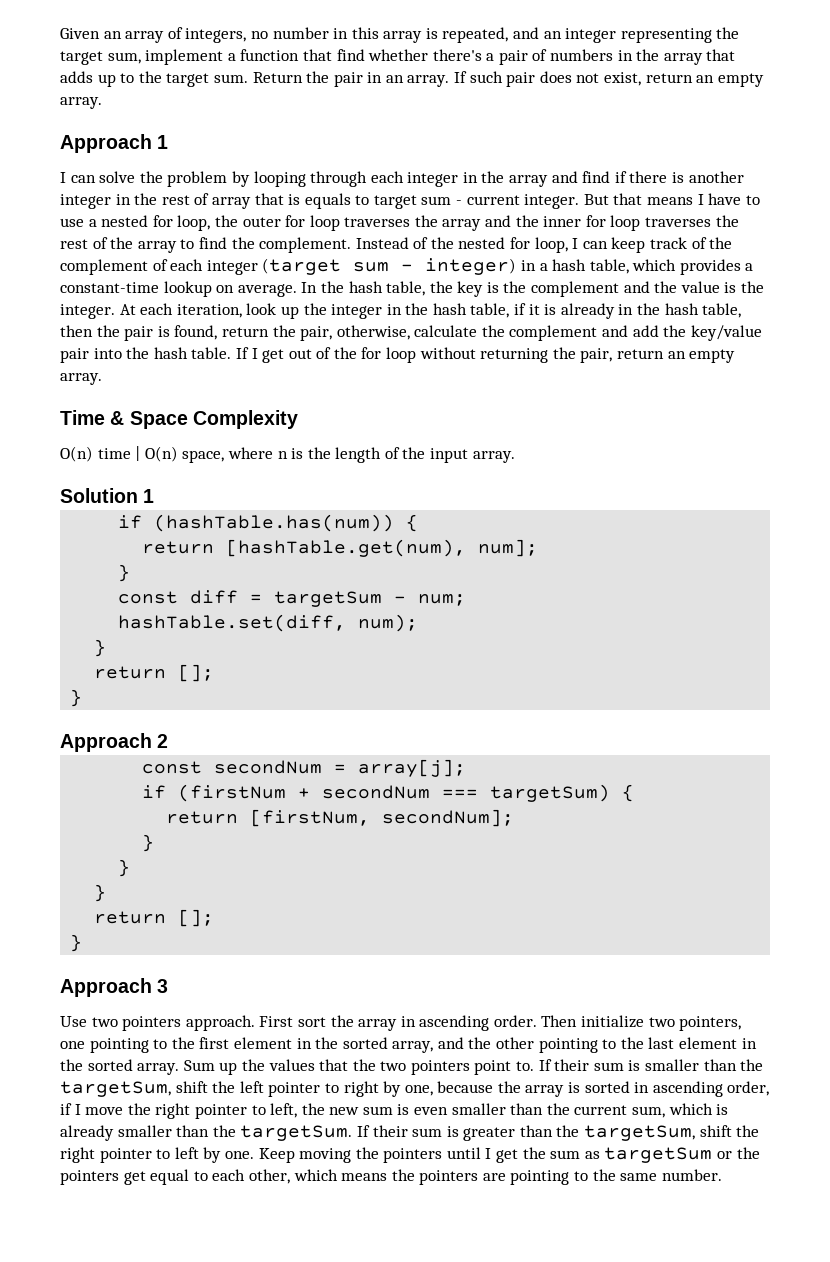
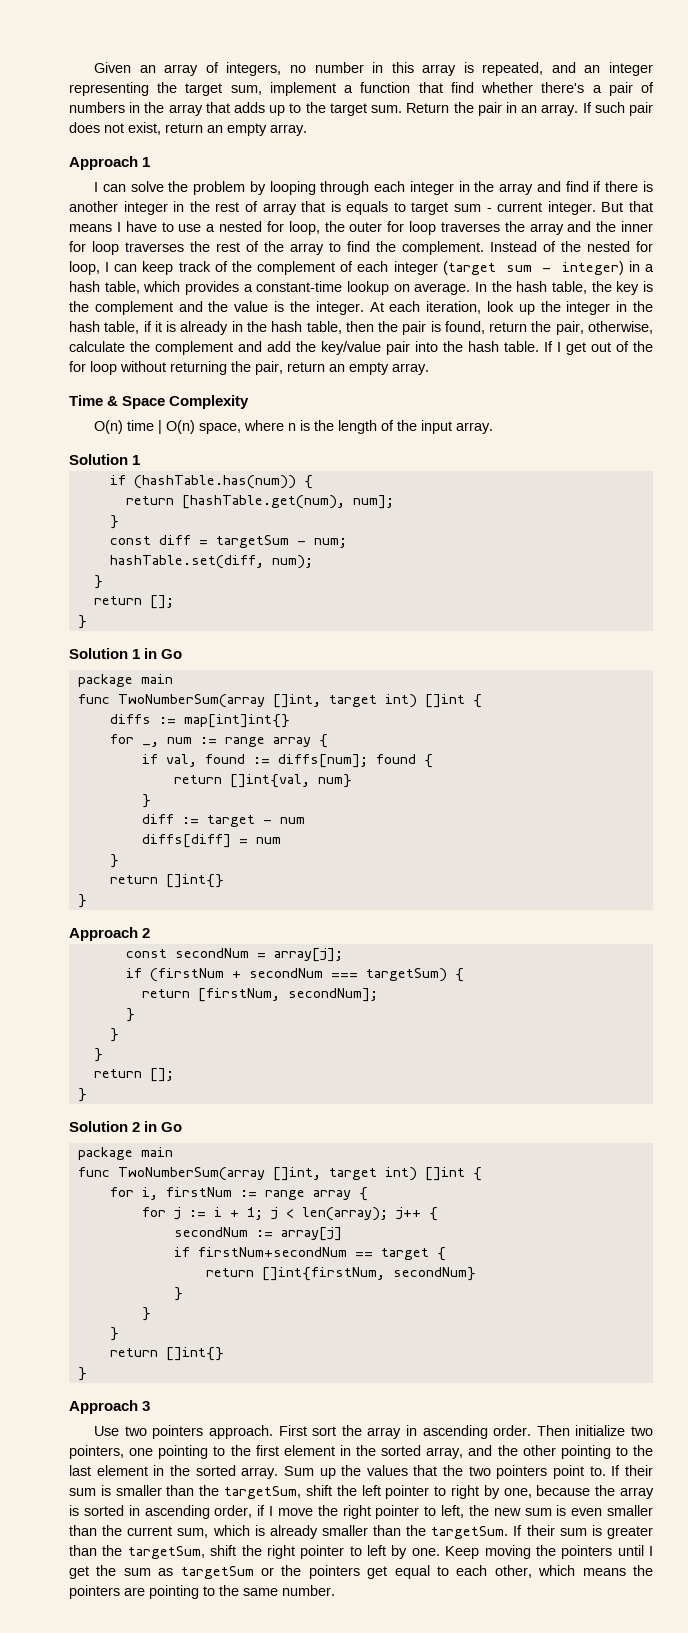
+ Solution 1 in Go
+ package main
+ func TwoNumberSum(array []int, target int) []int {
+ diffs := map[int]int{}
+ for _, num := range array {
+ if val, found := diffs[num]; found {
+ return []int{val, num}
+ }
+ diff := target - num
+ diffs[diff] = num
+ }
+ return []int{}
+ }
+ Solution 2 in Go
+ package main
+ func TwoNumberSum(array []int, target int) []int {
+ for i, firstNum := range array {
+ for j := i + 1; j < len(array); j++ {
+ secondNum := array[j]
+ if firstNum+secondNum == target {
+ return []int{firstNum, secondNum}
+ }
+ }
+ }
+ return []int{}
+ }

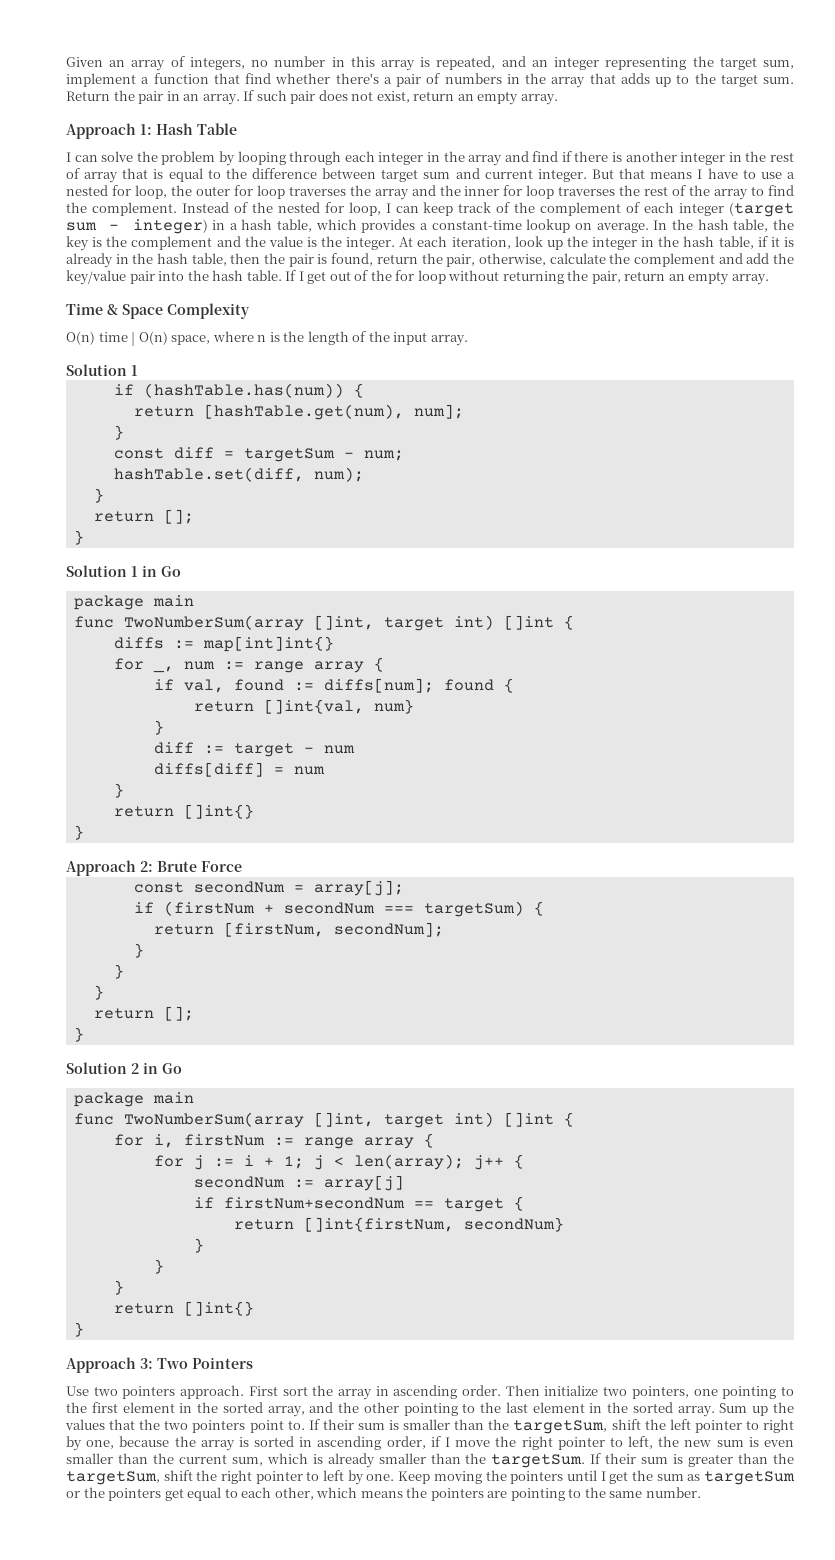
- Approach 1
+ Approach 1: Hash Table
- I can solve the problem by looping through each integer in the array and find if there is another integer in the rest of array that is equals to target sum - current integer.
+ I can solve the problem by looping through each integer in the array and find if there is another integer in the rest of array that is equal to the difference between target sum and current integer.
- Approach 2
+ Approach 2: Brute Force
- Approach 3
+ Approach 3: Two Pointers

